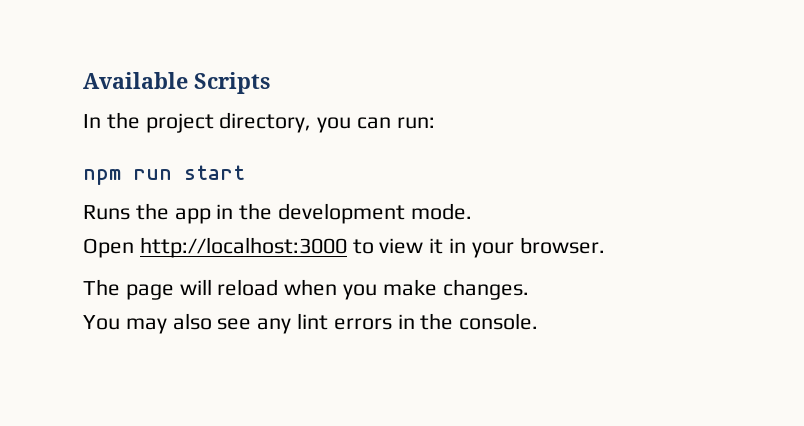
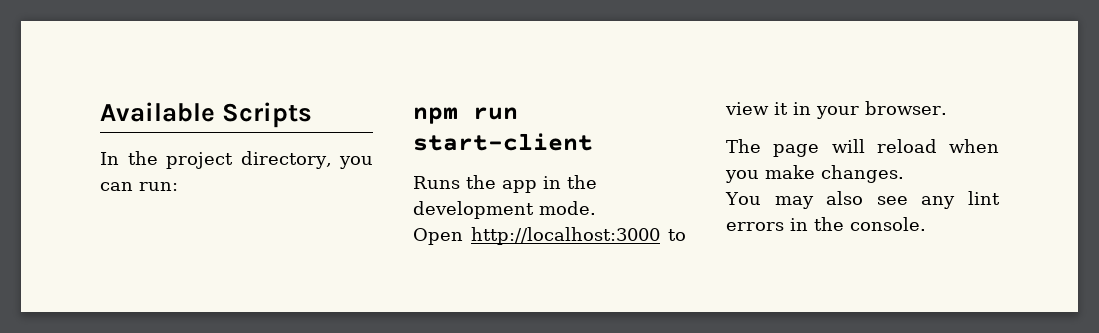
- npm run start
+ npm run start-client

